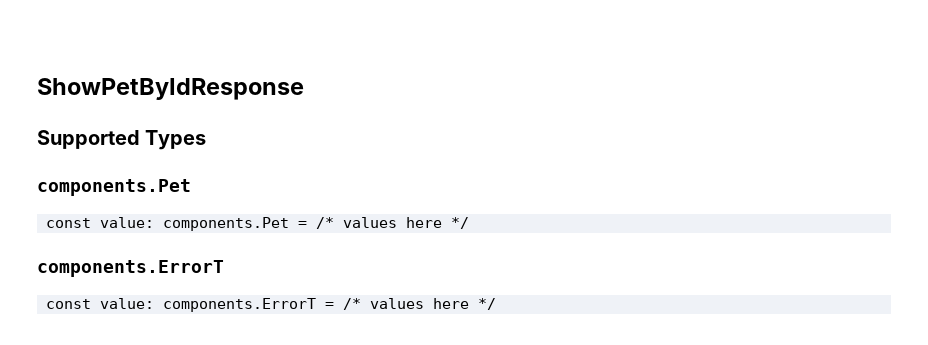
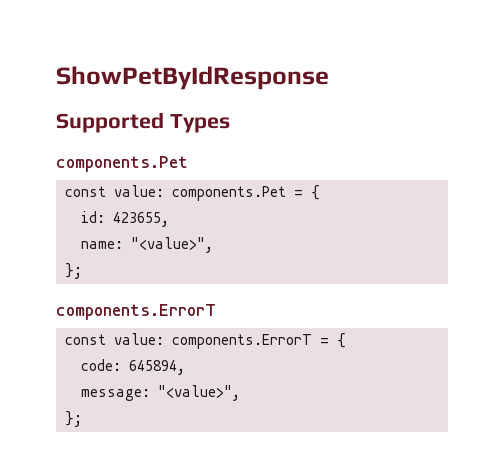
- const value: components.Pet = /* values here */
+ const value: components.Pet = {
+ id: 423655,
+ name: "<value>",
+ };
- const value: components.ErrorT = /* values here */
+ const value: components.ErrorT = {
+ code: 645894,
+ message: "<value>",
+ };

